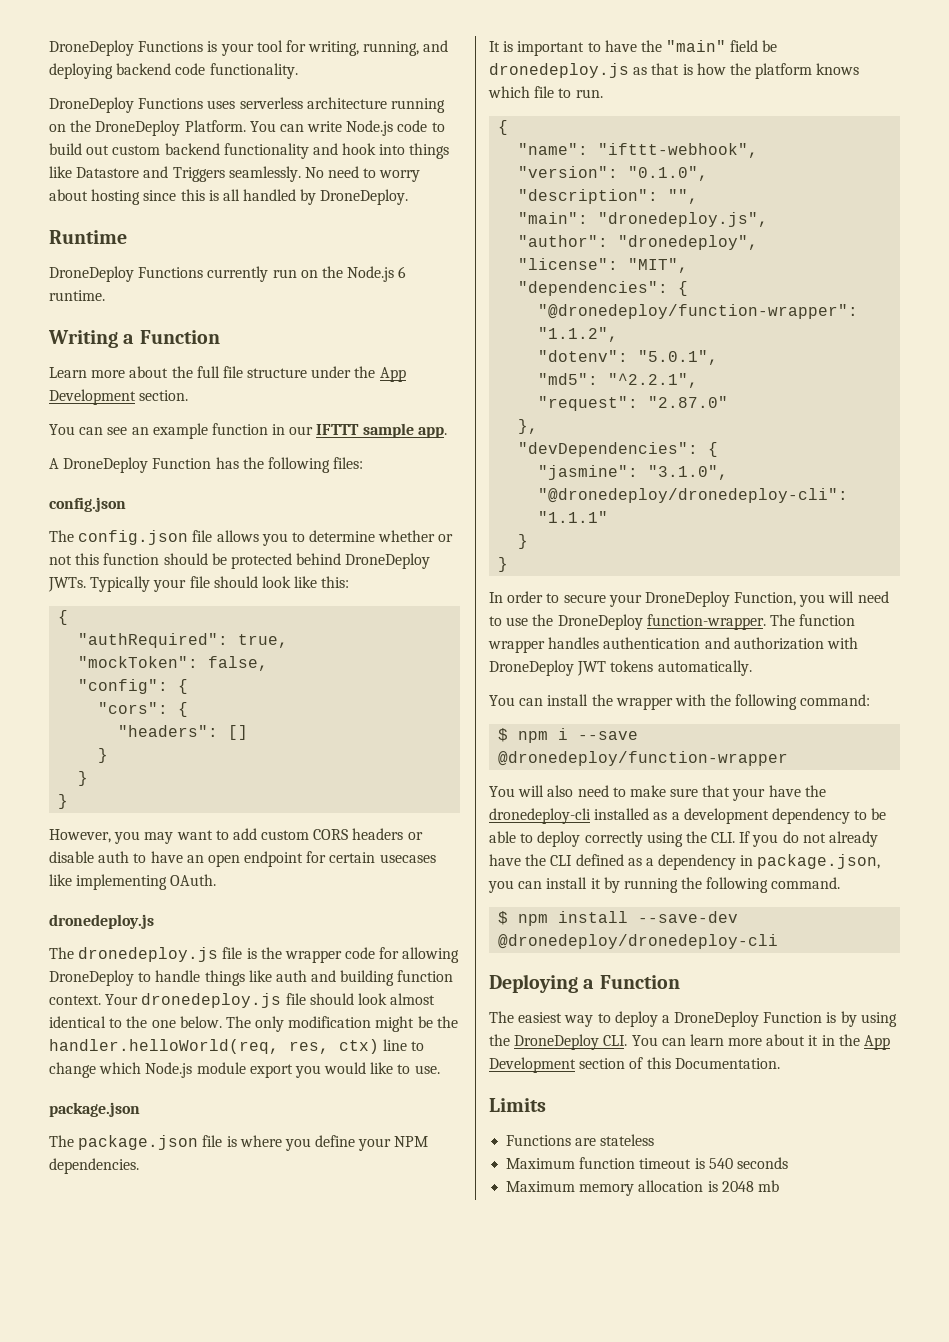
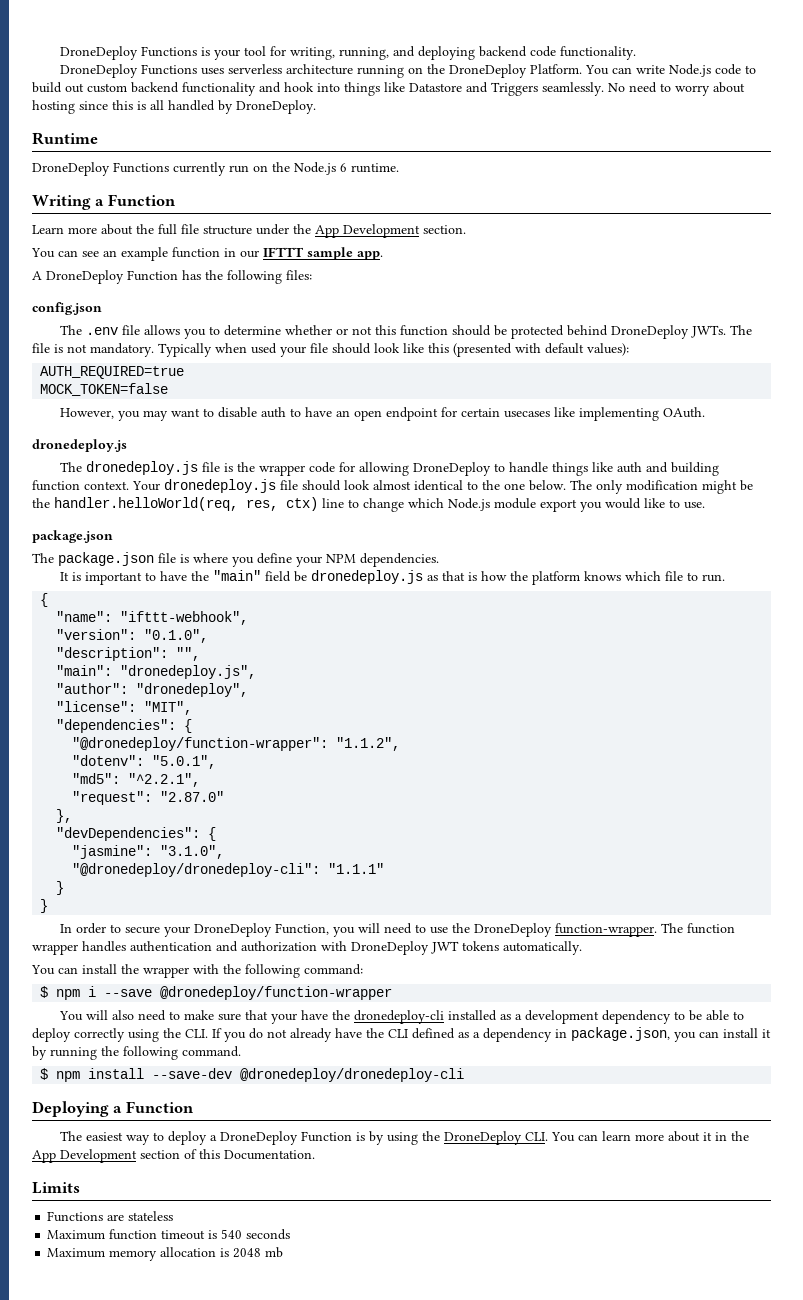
- The config.json file allows you to determine whether or not this function should be protected behind DroneDeploy JWTs.
+ The .env file allows you to determine whether or not this function should be protected behind DroneDeploy JWTs.
- Typically your file should look like this:
- {
- "authRequired": true,
- "mockToken": false,
- "config": {
- "cors": {
- "headers": []
- }
- }
- }
+ The file is not mandatory. Typically when used your file should look like this (presented with default values):
+ AUTH_REQUIRED=true
+ MOCK_TOKEN=false
- However, you may want to add custom CORS headers or disable auth to have an open endpoint for certain usecases like implementing OAuth.
+ However, you may want to disable auth to have an open endpoint for certain usecases like implementing OAuth.

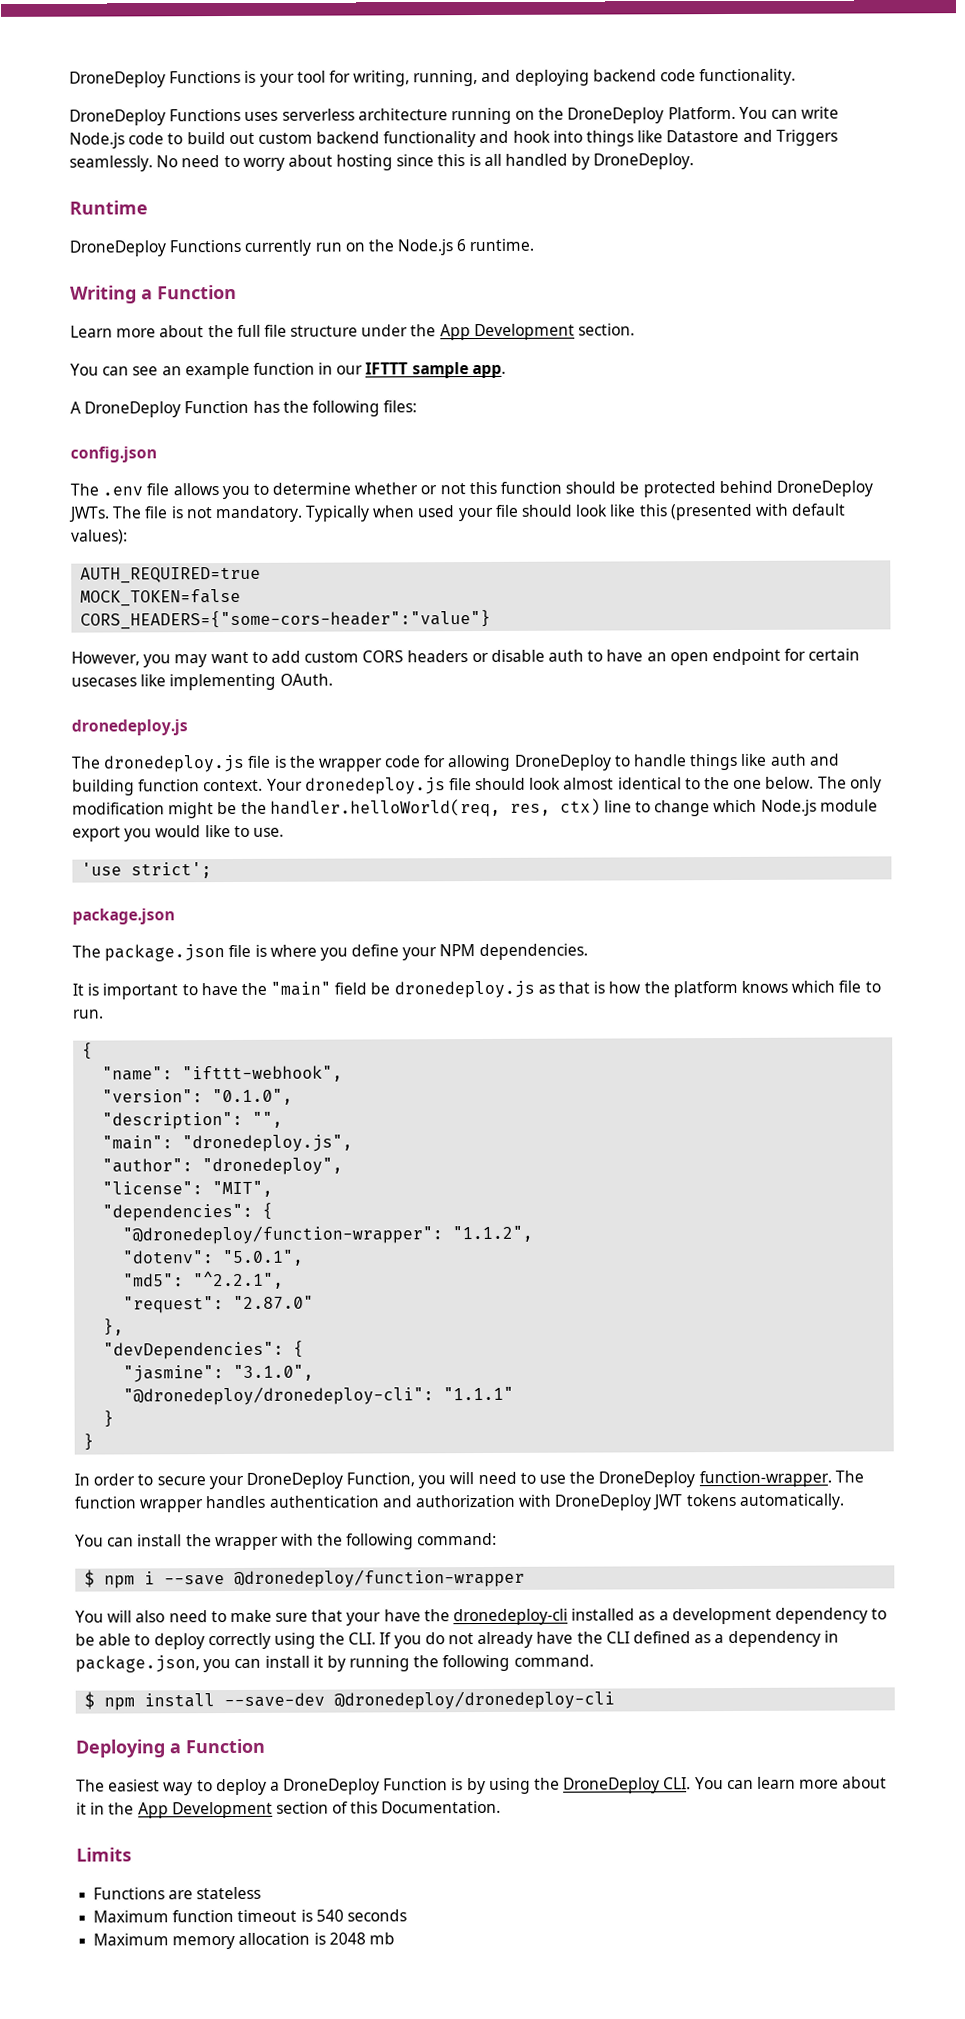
+ CORS_HEADERS={"some-cors-header":"value"}
- However, you may want to disable auth to have an open endpoint for certain usecases like implementing OAuth.
+ However, you may want to add custom CORS headers or disable auth to have an open endpoint for certain usecases like implementing OAuth.
+ 'use strict';

